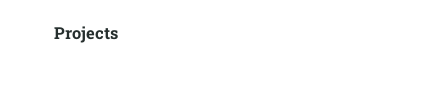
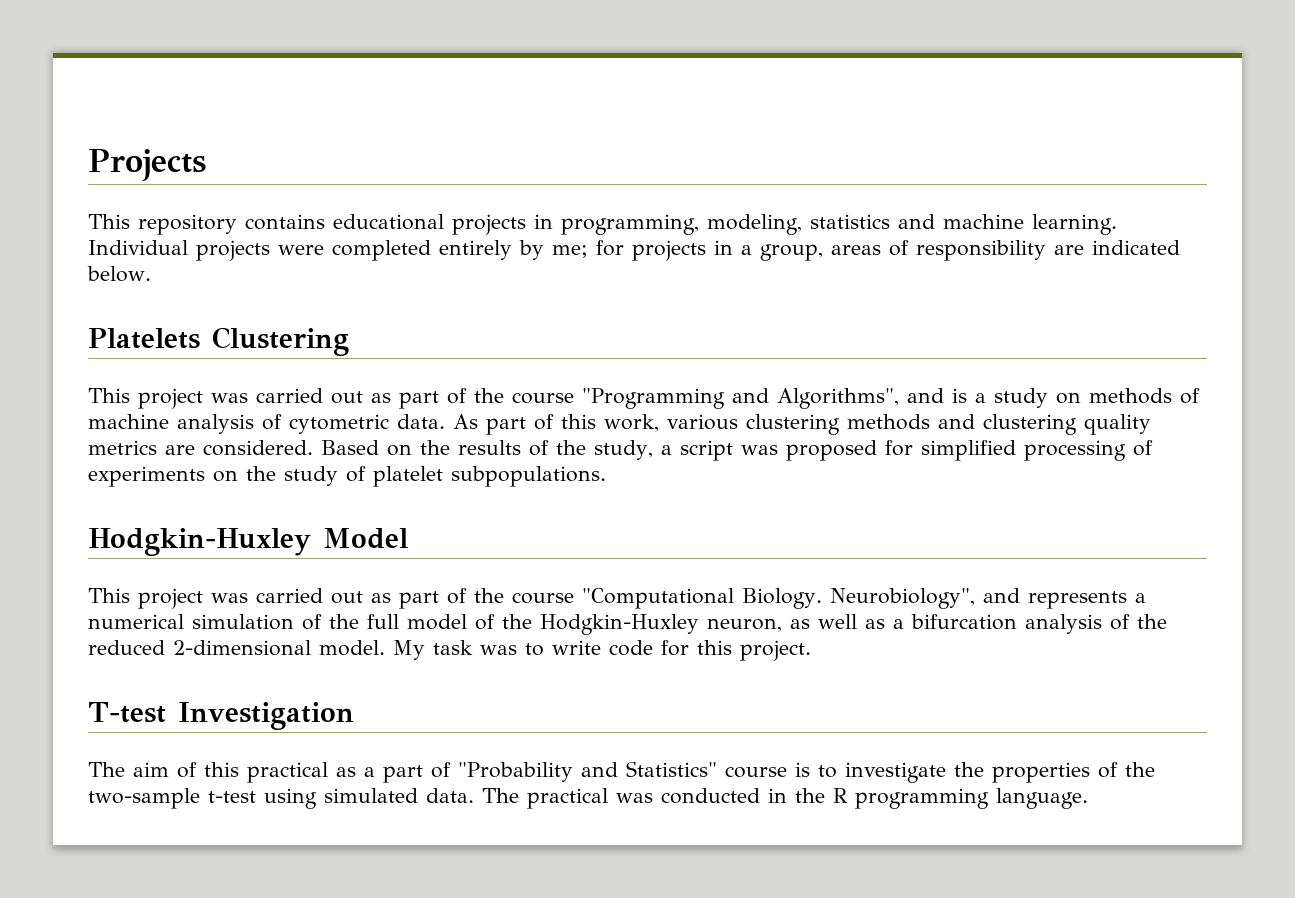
+ This repository contains educational projects in programming, modeling, statistics and machine learning. Individual projects were completed entirely by me; for projects in a group, areas of responsibility are indicated below.
+ Platelets Clustering
+ This project was carried out as part of the course "Programming and Algorithms", and is a study on methods of machine analysis of cytometric data. As part of this work, various clustering methods and clustering quality metrics are considered. Based on the results of the study, a script was proposed for simplified processing of experiments on the study of platelet subpopulations.
+ Hodgkin-Huxley Model
+ This project was carried out as part of the course "Computational Biology. Neurobiology", and represents a numerical simulation of the full model of the Hodgkin-Huxley neuron, as well as a bifurcation analysis of the reduced 2-dimensional model. My task was to write code for this project.
+ T-test Investigation
+ The aim of this practical as a part of "Probability and Statistics" course is to investigate the properties of the two-sample t-test using simulated data. The practical was conducted in the R programming language.

